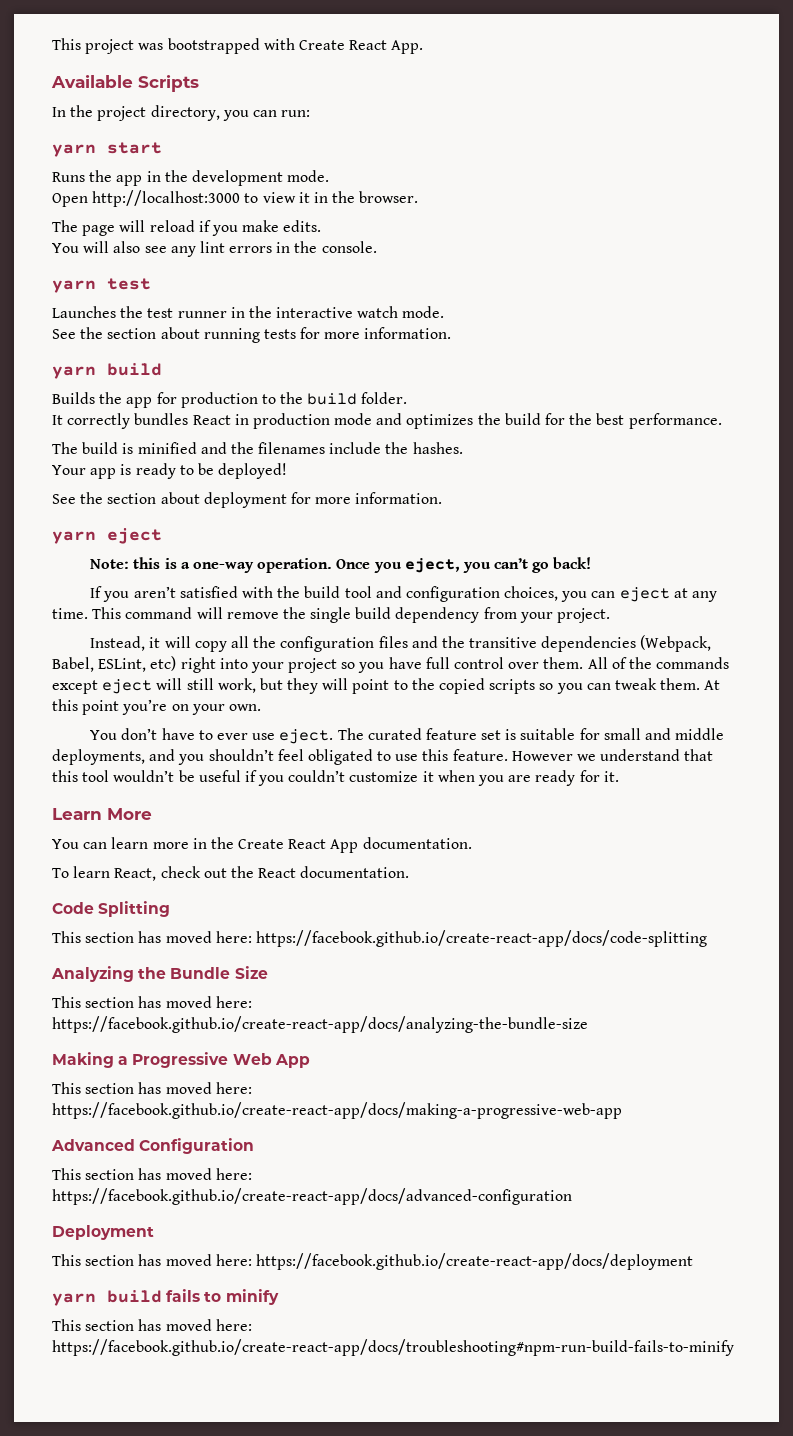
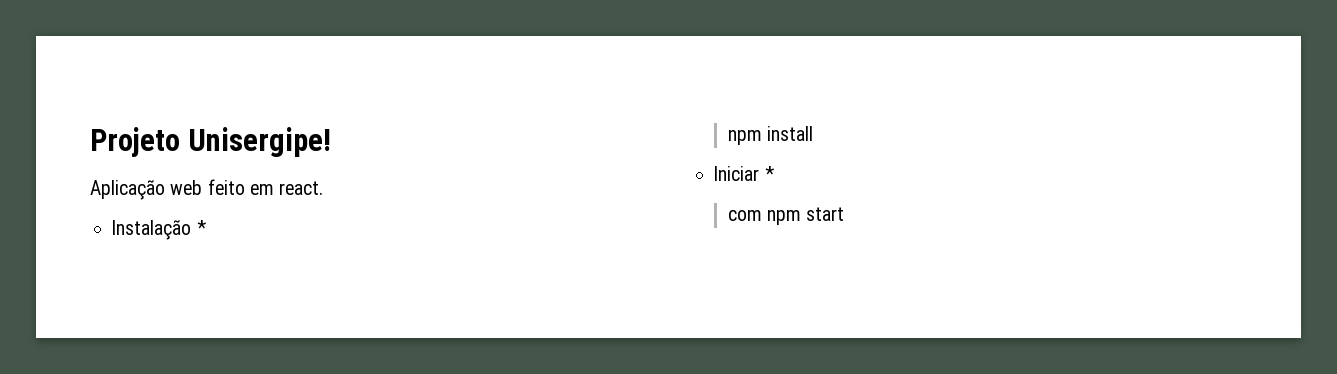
- This project was bootstrapped with Create React App.
- Available Scripts
- In the project directory, you can run:
- yarn start
- Runs the app in the development mode.
- Open http://localhost:3000 to view it in the browser.
- The page will reload if you make edits.
- You will also see any lint errors in the console.
- yarn test
- Launches the test runner in the interactive watch mode.
- See the section about running tests for more information.
- yarn build
- Builds the app for production to the build folder.
- It correctly bundles React in production mode and optimizes the build for the best performance.
- The build is minified and the filenames include the hashes.
- Your app is ready to be deployed!
- See the section about deployment for more information.
- yarn eject
- Note: this is a one-way operation. Once you eject, you can’t go back!
- If you aren’t satisfied with the build tool and configuration choices, you can eject at any time. This command will remove the single build dependency from your project.
- Instead, it will copy all the configuration files and the transitive dependencies (Webpack, Babel, ESLint, etc) right into your project so you have full control over them. All of the commands except eject will still work, but they will point to the copied scripts so you can tweak them. At this point you’re on your own.
- You don’t have to ever use eject. The curated feature set is suitable for small and middle deployments, and you shouldn’t feel obligated to use this feature. However we understand that this tool wouldn’t be useful if you couldn’t customize it when you are ready for it.
- Learn More
- You can learn more in the Create React App documentation.
- To learn React, check out the React documentation.
- Code Splitting
- This section has moved here: https://facebook.github.io/create-react-app/docs/code-splitting
- Analyzing the Bundle Size
- This section has moved here: https://facebook.github.io/create-react-app/docs/analyzing-the-bundle-size
- Making a Progressive Web App
- This section has moved here: https://facebook.github.io/create-react-app/docs/making-a-progressive-web-app
- Advanced Configuration
- This section has moved here: https://facebook.github.io/create-react-app/docs/advanced-configuration
- Deployment
- This section has moved here: https://facebook.github.io/create-react-app/docs/deployment
- yarn build fails to minify
- This section has moved here: https://facebook.github.io/create-react-app/docs/troubleshooting#npm-run-build-fails-to-minify
+ Projeto Unisergipe!
+ Aplicação web feito em react.
+ Instalação *
+ npm install
+ Iniciar *
+ com npm start

